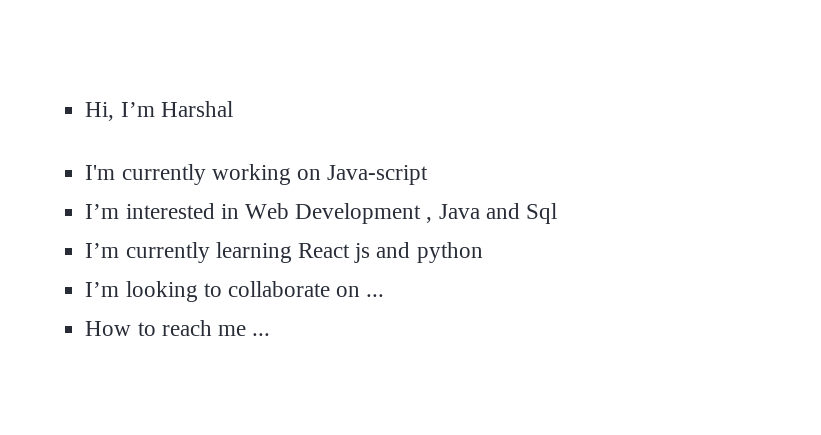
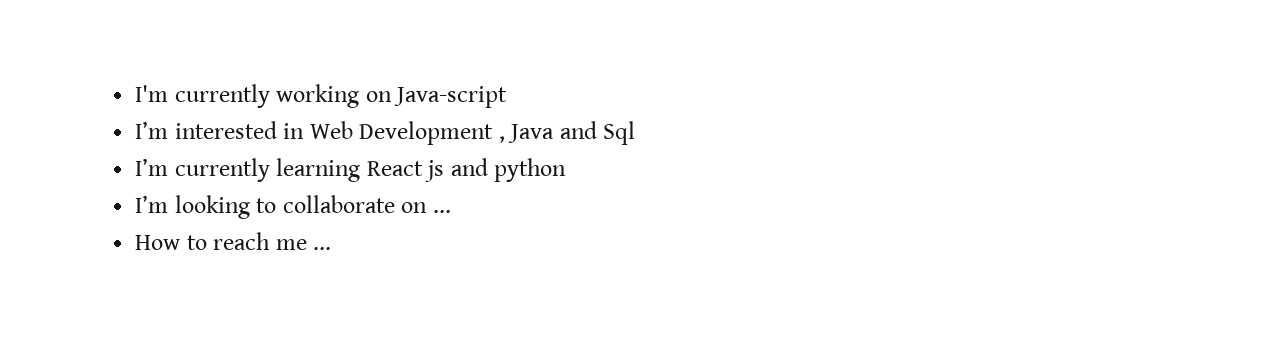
- Hi, I’m Harshal

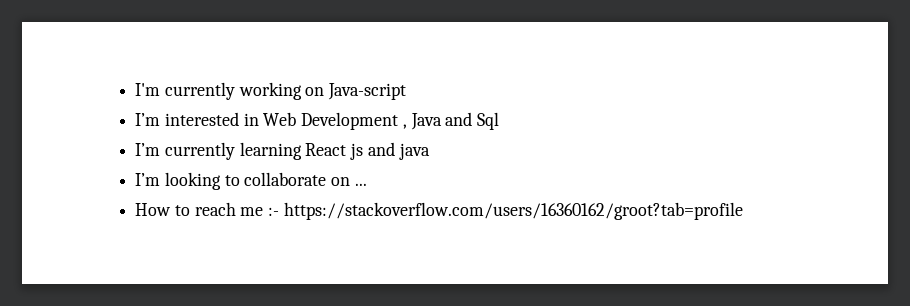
- I’m currently learning React js and python
+ I’m currently learning React js and java
- How to reach me ...
+ How to reach me :- https://stackoverflow.com/users/16360162/groot?tab=profile

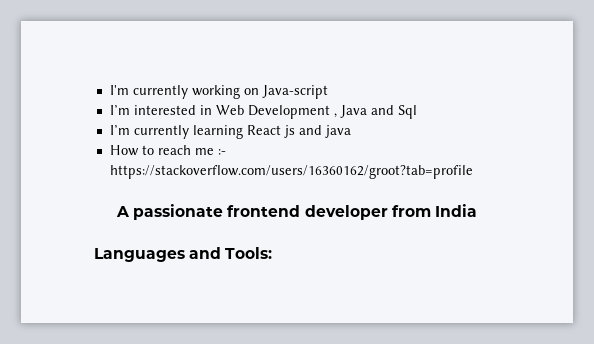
- I’m looking to collaborate on ...
+ A passionate frontend developer from India
+ Languages and Tools:

